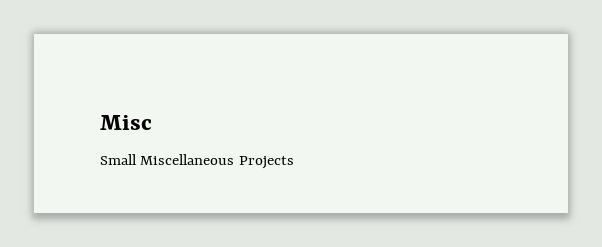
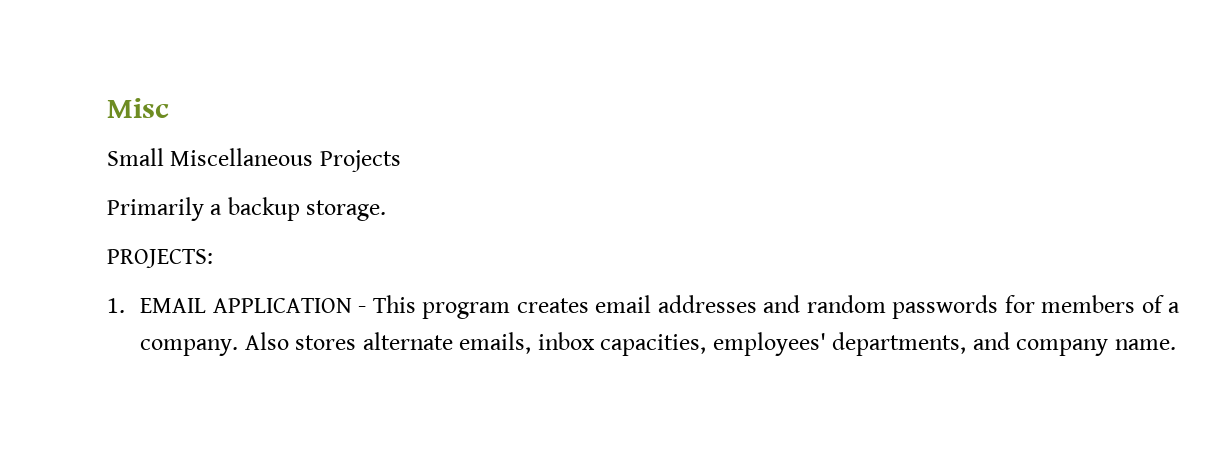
+ Primarily a backup storage.
+ PROJECTS:
+ 1. EMAIL APPLICATION - This program creates email addresses and random passwords for members of a company. Also stores alternate emails, inbox capacities, employees' departments, and company name.

